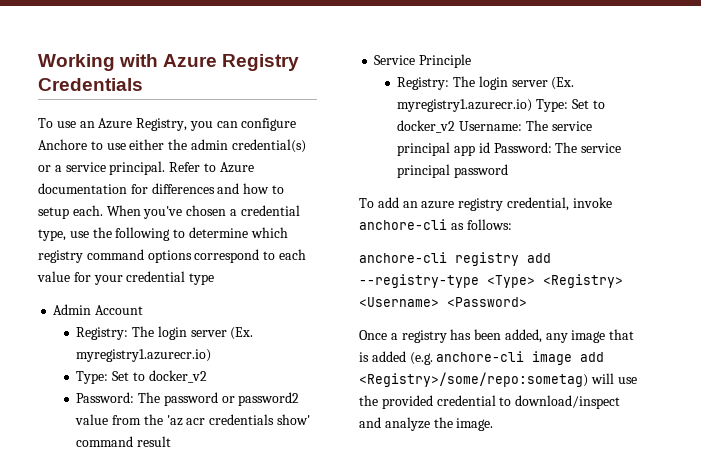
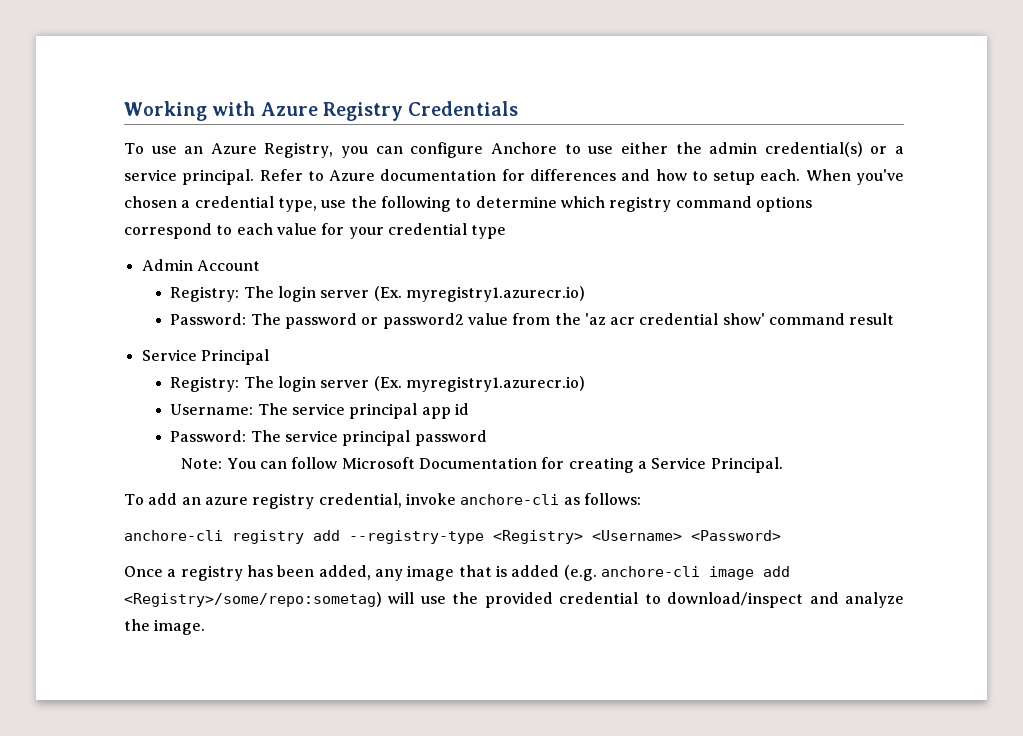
  Admin Account
  Registry: The login server (Ex. myregistry1.azurecr.io)
- Type: Set to docker_v2
- Password: The password or password2 value from the 'az acr credentials show' command result
+ Password: The password or password2 value from the 'az acr credential show' command result
- Service Principle
- Registry: The login server (Ex. myregistry1.azurecr.io) Type: Set to docker_v2 Username: The service principal app id Password: The service principal password
+ Service Principal
+ Registry: The login server (Ex. myregistry1.azurecr.io)
+ Username: The service principal app id
+ Password: The service principal password
+ Note: You can follow Microsoft Documentation for creating a Service Principal.
- anchore-cli registry add --registry-type <Type> <Registry> <Username> <Password>
+ anchore-cli registry add --registry-type <Registry> <Username> <Password>

